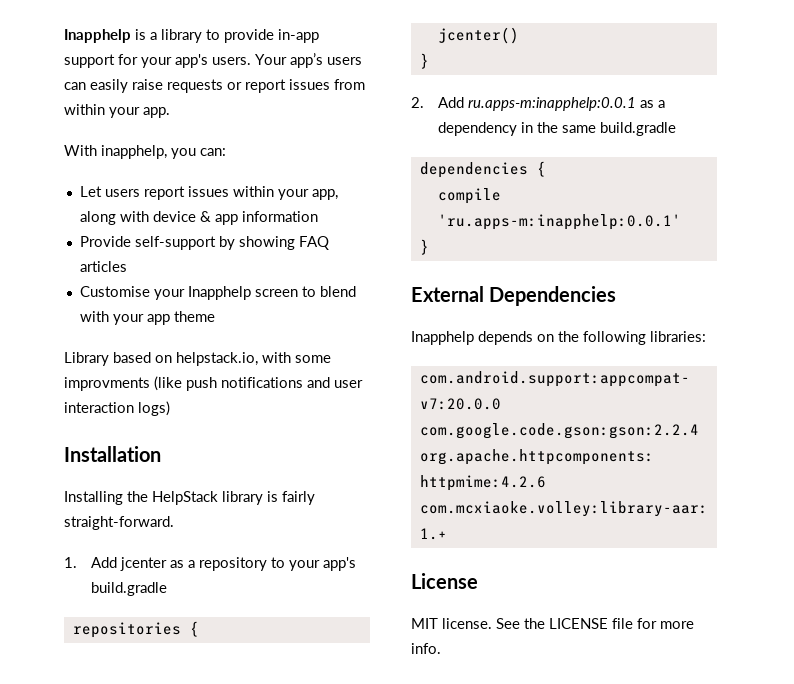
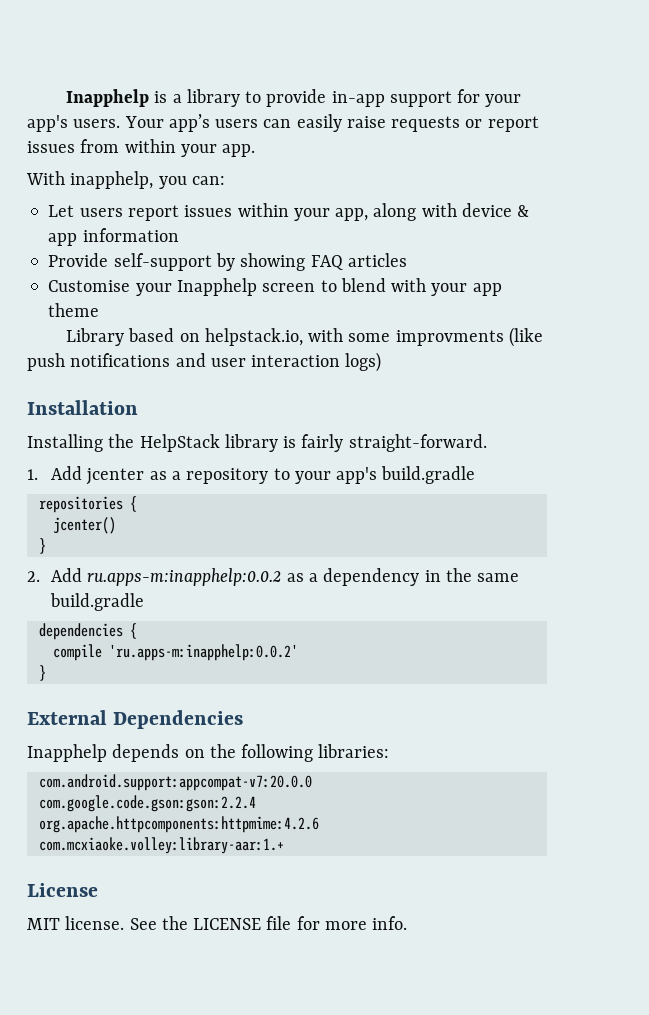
- 2. Add ru.apps-m:inapphelp:0.0.1 as a dependency in the same build.gradle
+ 2. Add ru.apps-m:inapphelp:0.0.2 as a dependency in the same build.gradle
- compile 'ru.apps-m:inapphelp:0.0.1'
+ compile 'ru.apps-m:inapphelp:0.0.2'

